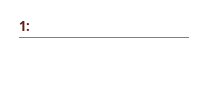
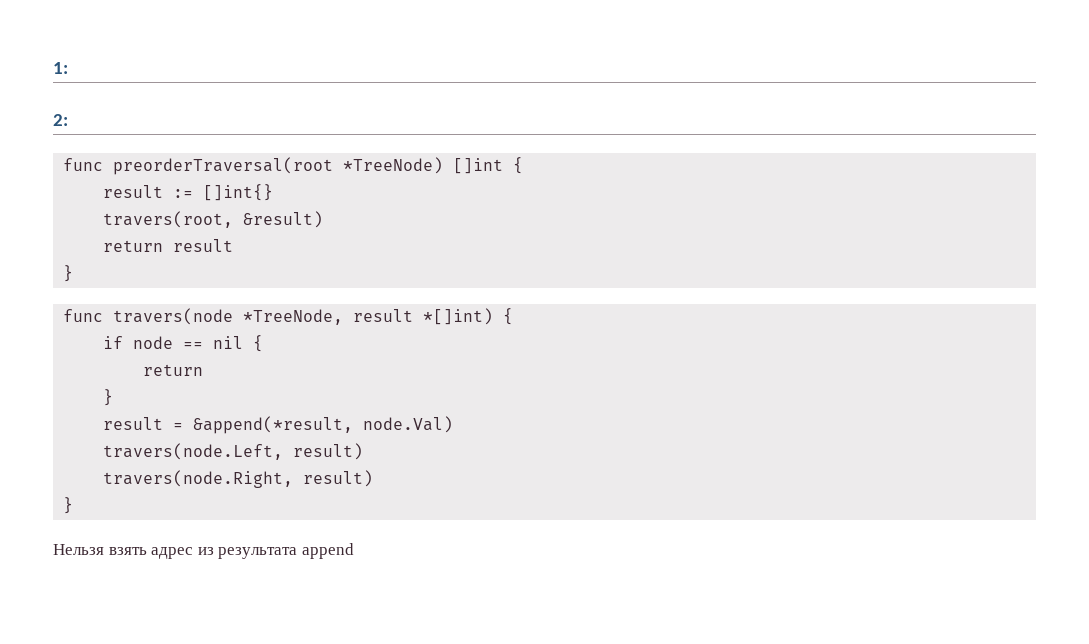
+ 2:
+ func preorderTraversal(root *TreeNode) []int {
+ result := []int{}
+ travers(root, &result)
+ return result
+ }
+ func travers(node *TreeNode, result *[]int) {
+ if node == nil {
+ return
+ }
+ result = &append(*result, node.Val)
+ travers(node.Left, result)
+ travers(node.Right, result)
+ }
+ Нельзя взять адрес из результата append

